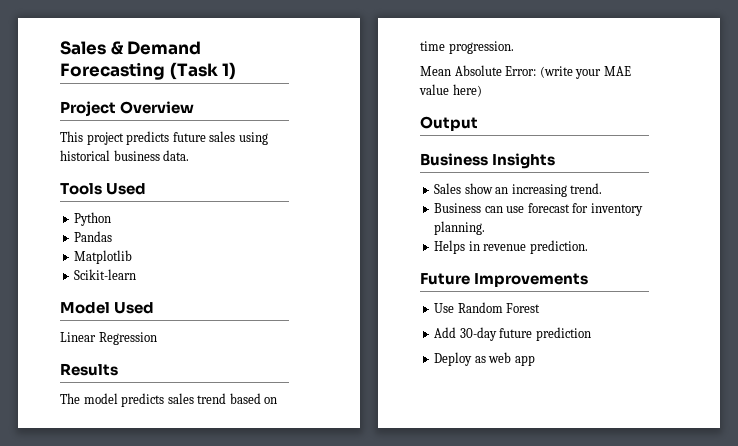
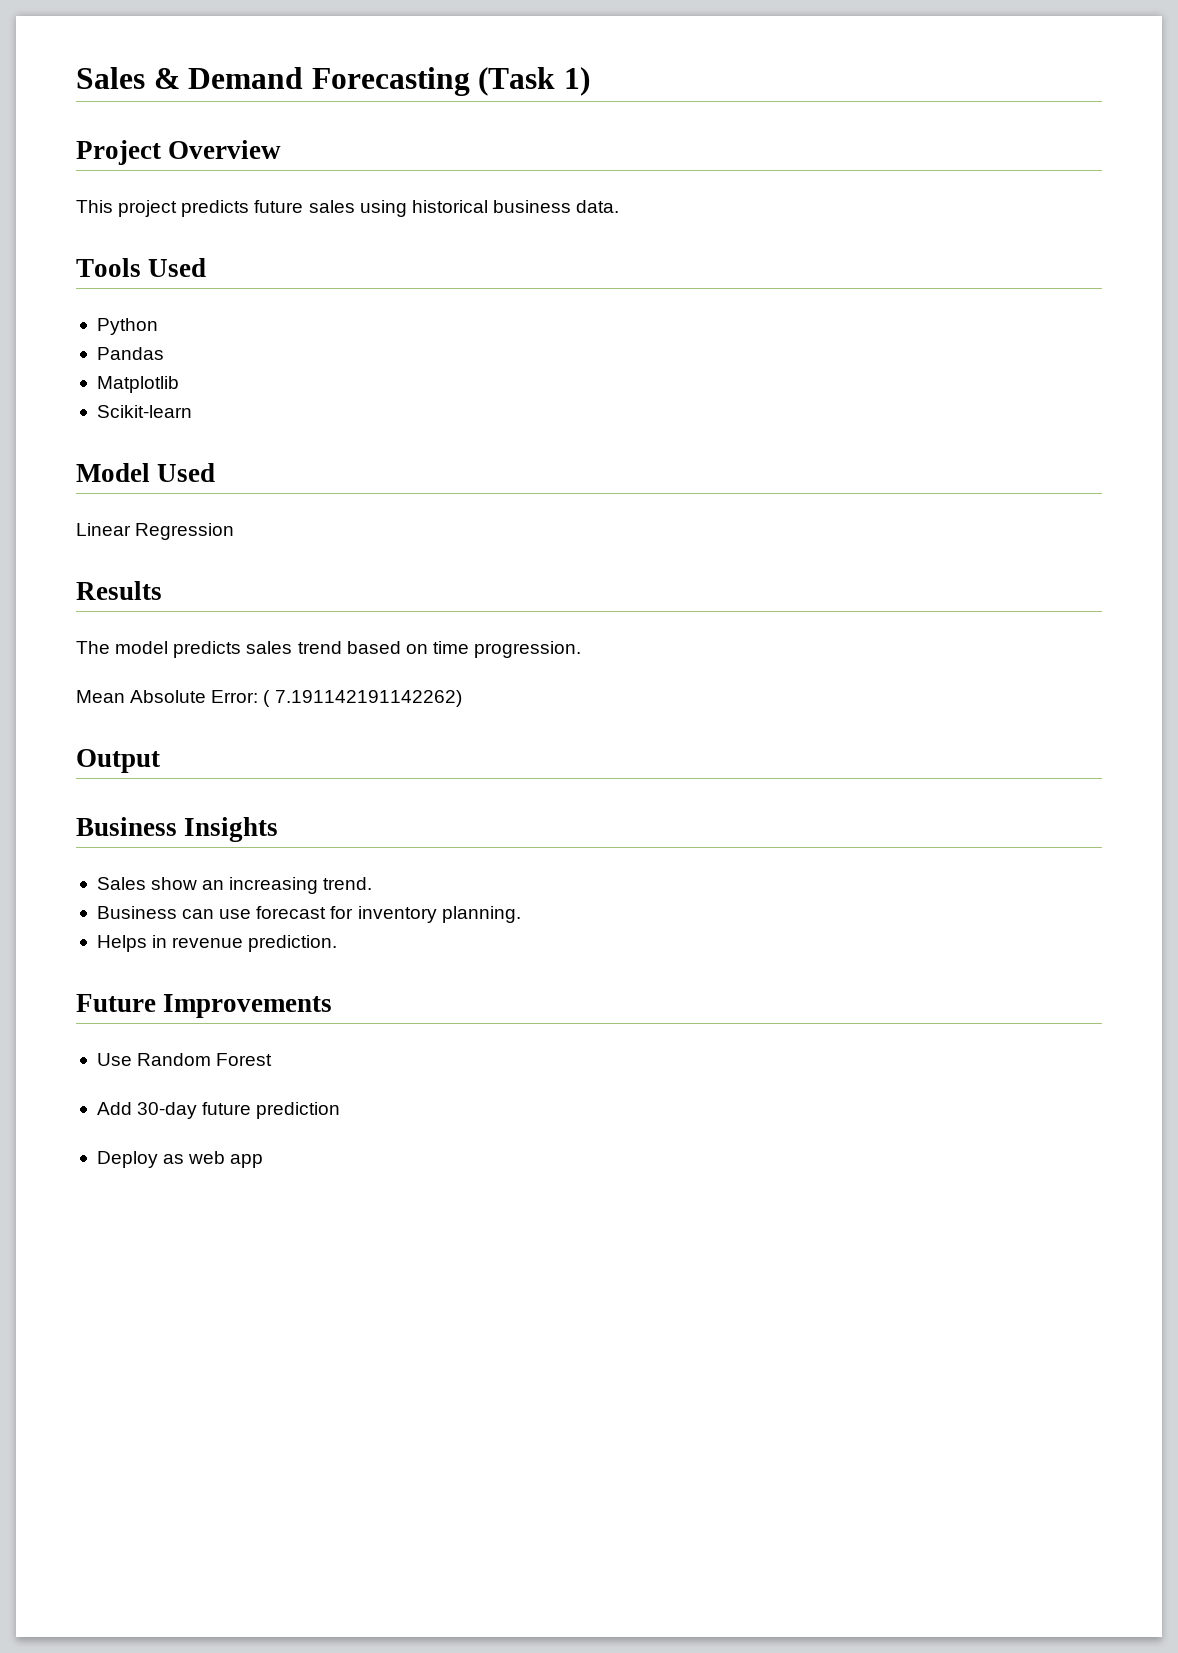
- Mean Absolute Error: (write your MAE value here)
+ Mean Absolute Error: ( 7.191142191142262)

